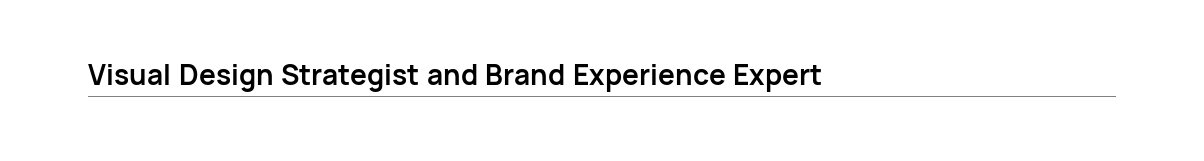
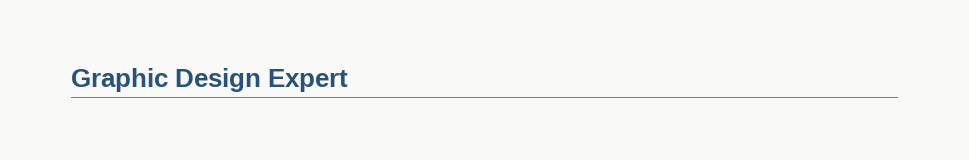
- Visual Design Strategist and Brand Experience Expert
+ Graphic Design Expert

